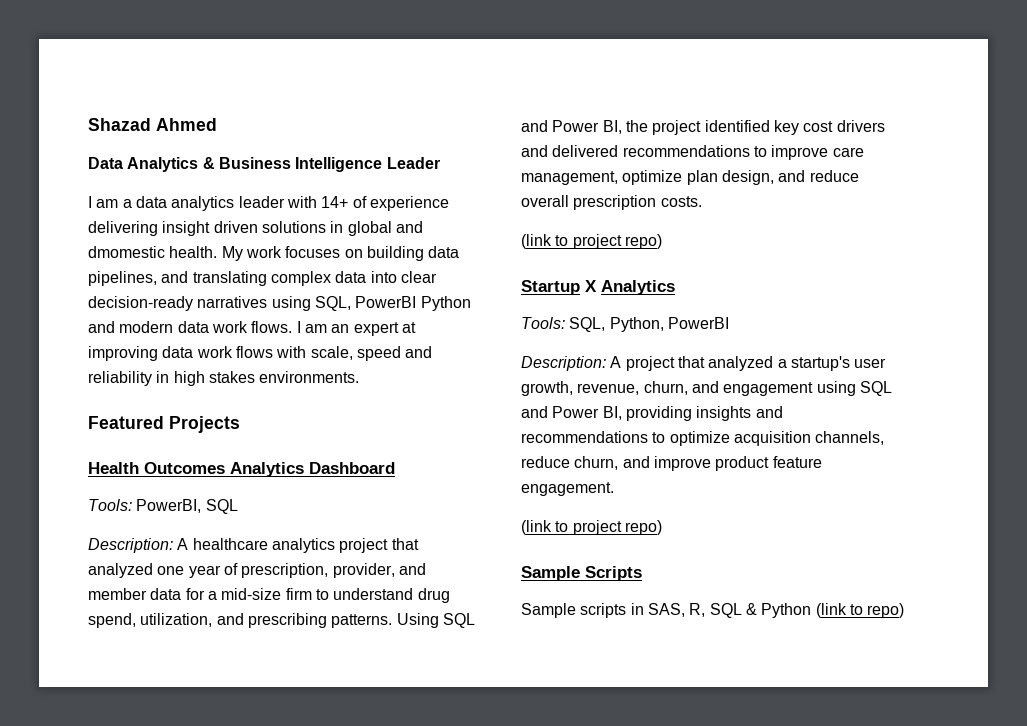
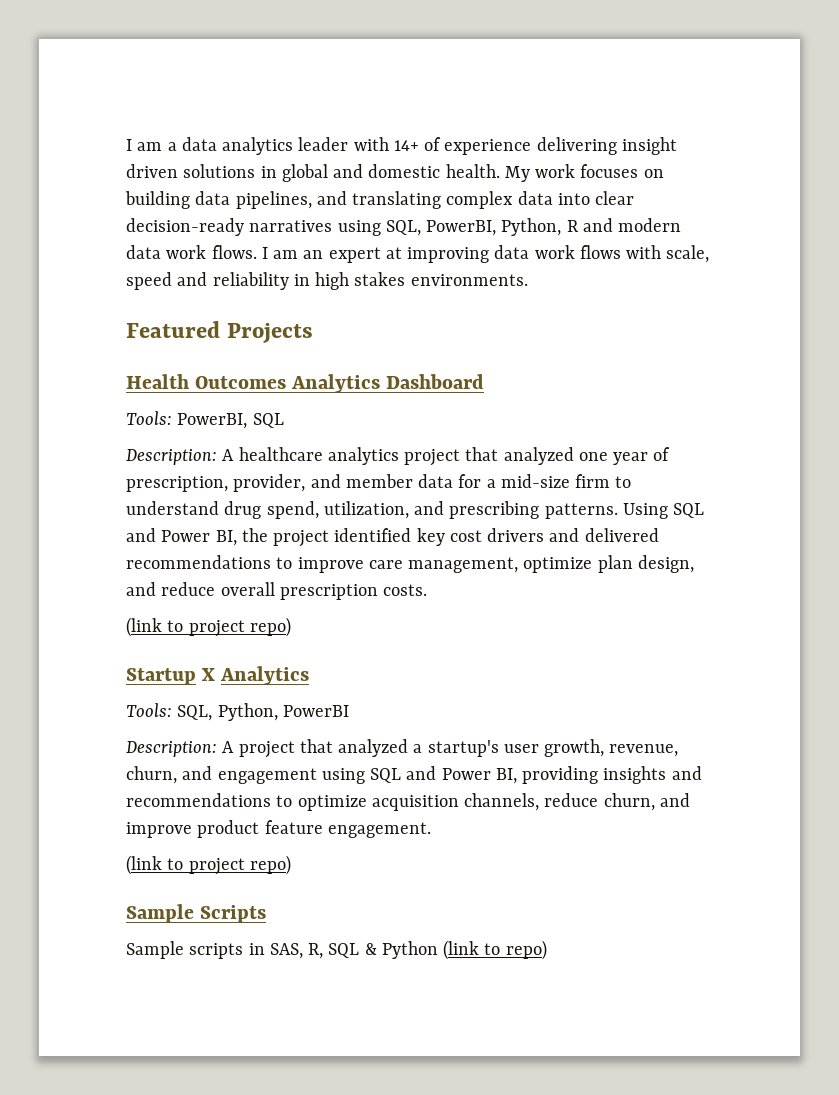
- Shazad Ahmed
- Data Analytics & Business Intelligence Leader
- I am a data analytics leader with 14+ of experience delivering insight driven solutions in global and dmomestic health.
+ I am a data analytics leader with 14+ of experience delivering insight driven solutions in global and domestic health.
- My work focuses on building data pipelines, and translating complex data into clear decision-ready narratives using SQL, PowerBI Python and modern data work flows.
+ My work focuses on building data pipelines, and translating complex data into clear decision-ready narratives using SQL, PowerBI, Python, R and modern data work flows.

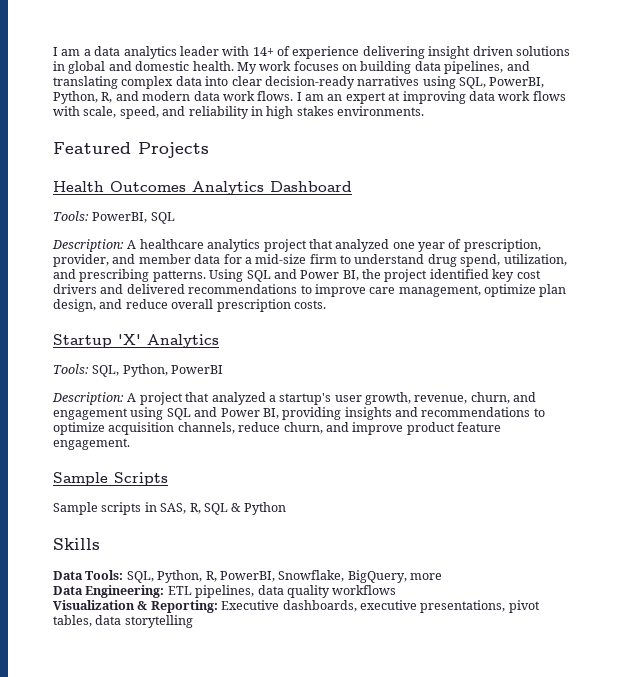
- My work focuses on building data pipelines, and translating complex data into clear decision-ready narratives using SQL, PowerBI, Python, R and modern data work flows.
+ My work focuses on building data pipelines, and translating complex data into clear decision-ready narratives using SQL, PowerBI, Python, R, and modern data work flows.
- I am an expert at improving data work flows with scale, speed and reliability in high stakes environments.
+ I am an expert at improving data work flows with scale, speed, and reliability in high stakes environments.
  Using SQL and Power BI, the project identified key cost drivers and delivered recommendations to improve care management, optimize plan design, and reduce overall prescription costs.
- (link to project repo)
- Startup X Analytics
+ Startup 'X' Analytics
  Description: A project that analyzed a startup's user growth, revenue, churn, and engagement using SQL and Power BI, providing insights and recommendations to optimize acquisition channels, reduce churn, and improve product feature engagement.
- (link to project repo)
- Sample scripts in SAS, R, SQL & Python (link to repo)
+ Sample scripts in SAS, R, SQL & Python
+ Skills
+ Data Tools: SQL, Python, R, PowerBI, Snowflake, BigQuery, more
+ Data Engineering: ETL pipelines, data quality workflows
+ Visualization & Reporting: Executive dashboards, executive presentations, pivot tables, data storytelling

